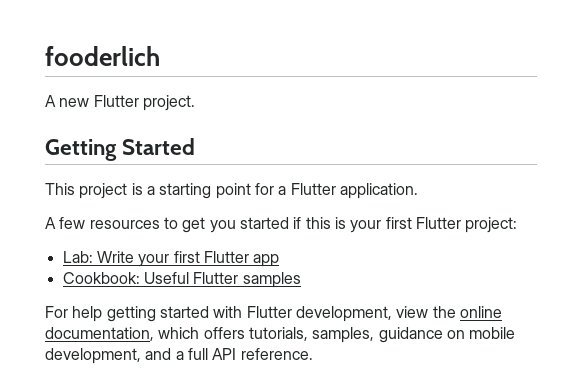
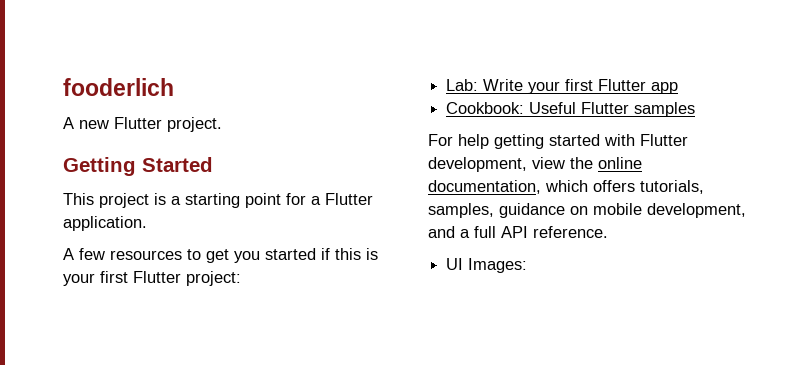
+ UI Images:

